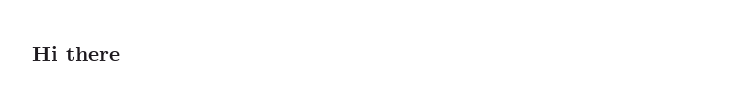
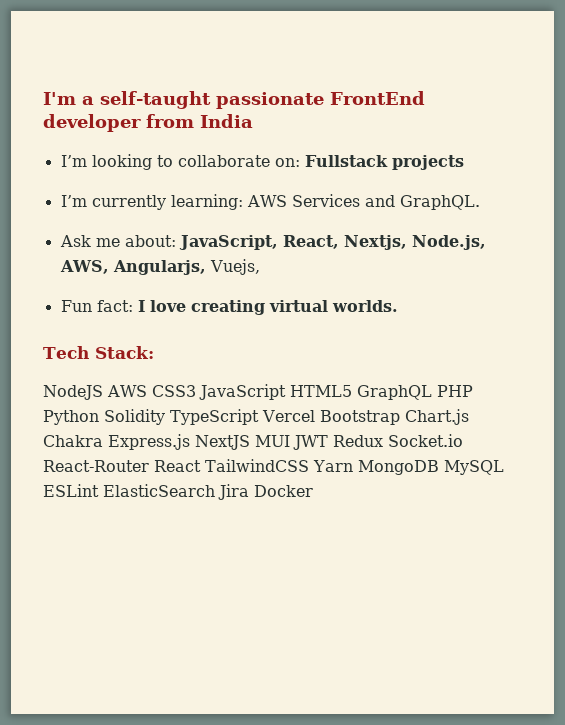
- Hi there
+ I'm a self-taught passionate FrontEnd developer from India
+ I’m looking to collaborate on: Fullstack projects
+ I’m currently learning: AWS Services and GraphQL.
+ Ask me about: JavaScript, React, Nextjs, Node.js, AWS, Angularjs, Vuejs,
+ Fun fact: I love creating virtual worlds.
+ Tech Stack:
+ NodeJS AWS CSS3 JavaScript HTML5 GraphQL PHP Python Solidity TypeScript Vercel Bootstrap Chart.js Chakra Express.js NextJS MUI JWT Redux Socket.io React-Router React TailwindCSS Yarn MongoDB MySQL ESLint ElasticSearch Jira Docker

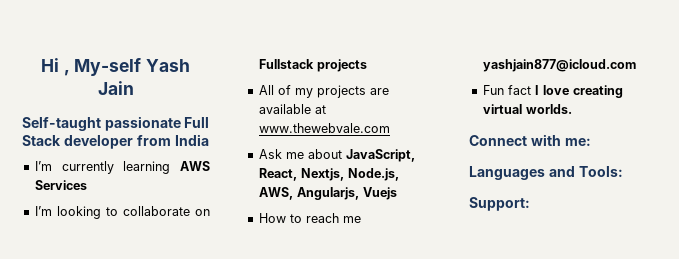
- I'm a self-taught passionate FrontEnd developer from India
+ Hi , My-self Yash Jain
+ Self-taught passionate Full Stack developer from India
+ I’m currently learning AWS Services
- I’m looking to collaborate on: Fullstack projects
+ I’m looking to collaborate on Fullstack projects
- I’m currently learning: AWS Services and GraphQL.
+ All of my projects are available at www.thewebvale.com
- Ask me about: JavaScript, React, Nextjs, Node.js, AWS, Angularjs, Vuejs,
+ Ask me about JavaScript, React, Nextjs, Node.js, AWS, Angularjs, Vuejs
+ How to reach me yashjain877@icloud.com
- Fun fact: I love creating virtual worlds.
+ Fun fact I love creating virtual worlds.
- Tech Stack:
- NodeJS AWS CSS3 JavaScript HTML5 GraphQL PHP Python Solidity TypeScript Vercel Bootstrap Chart.js Chakra Express.js NextJS MUI JWT Redux Socket.io React-Router React TailwindCSS Yarn MongoDB MySQL ESLint ElasticSearch Jira Docker
+ Connect with me:
+ Languages and Tools:
+ Support:

